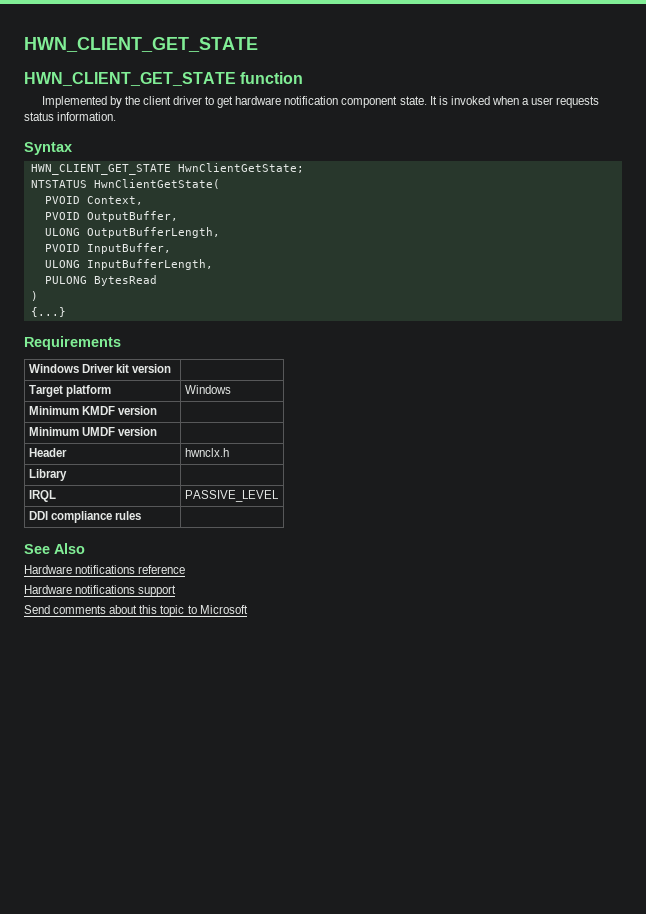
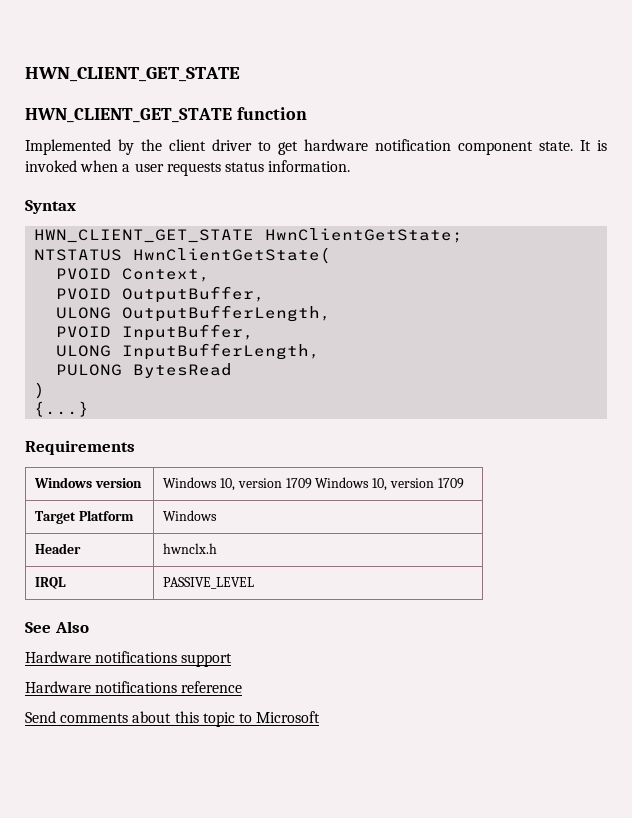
- Windows Driver kit version |
+ Windows version | Windows 10, version 1709 Windows 10, version 1709
- Target platform | Windows
- Minimum KMDF version |
- Minimum UMDF version |
+ Target Platform | Windows
- Library |
- DDI compliance rules |
+ Hardware notifications support
  Hardware notifications reference
- Hardware notifications support

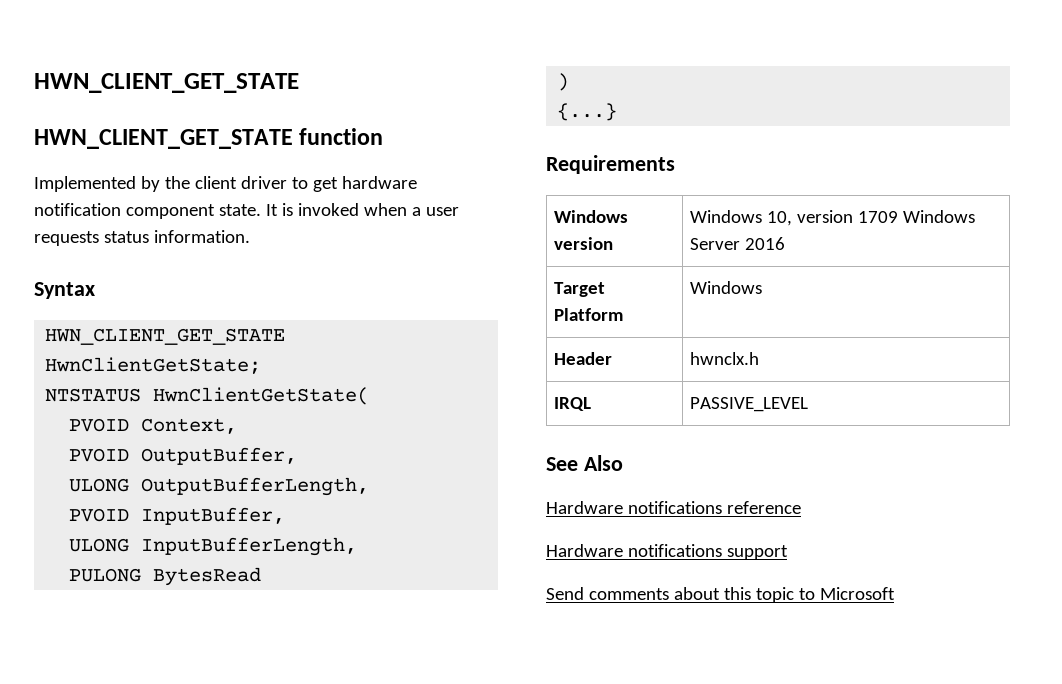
- Windows version | Windows 10, version 1709 Windows 10, version 1709
+ Windows version | Windows 10, version 1709 Windows Server 2016
+ Hardware notifications reference
  Hardware notifications support
- Hardware notifications reference

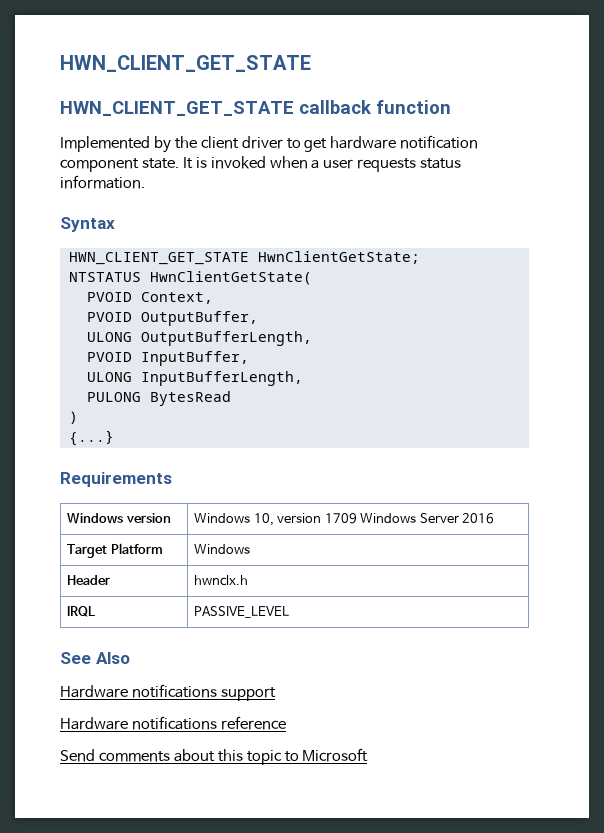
- HWN_CLIENT_GET_STATE function
+ HWN_CLIENT_GET_STATE callback function
+ Hardware notifications support
  Hardware notifications reference
- Hardware notifications support

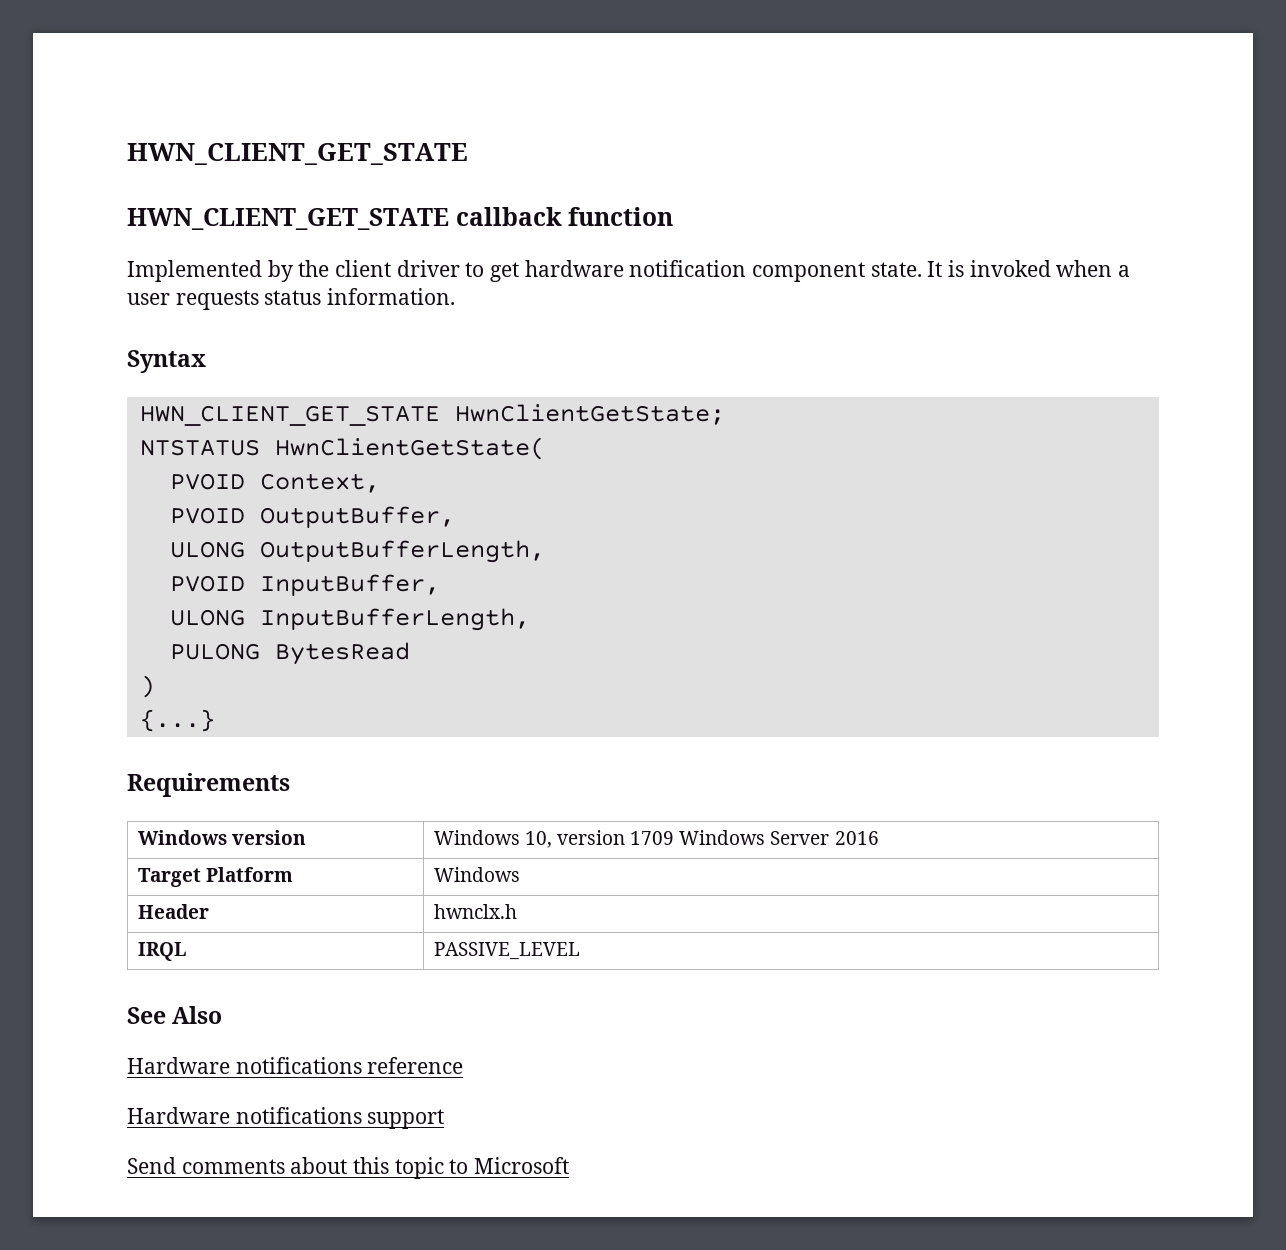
+ Hardware notifications reference
  Hardware notifications support
- Hardware notifications reference

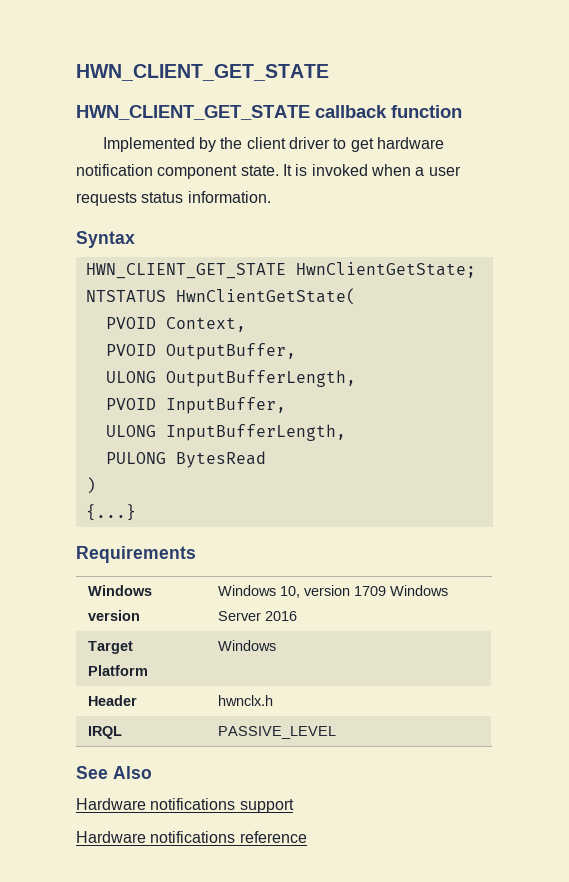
+ Hardware notifications support
  Hardware notifications reference
- Hardware notifications support
- Send comments about this topic to Microsoft

